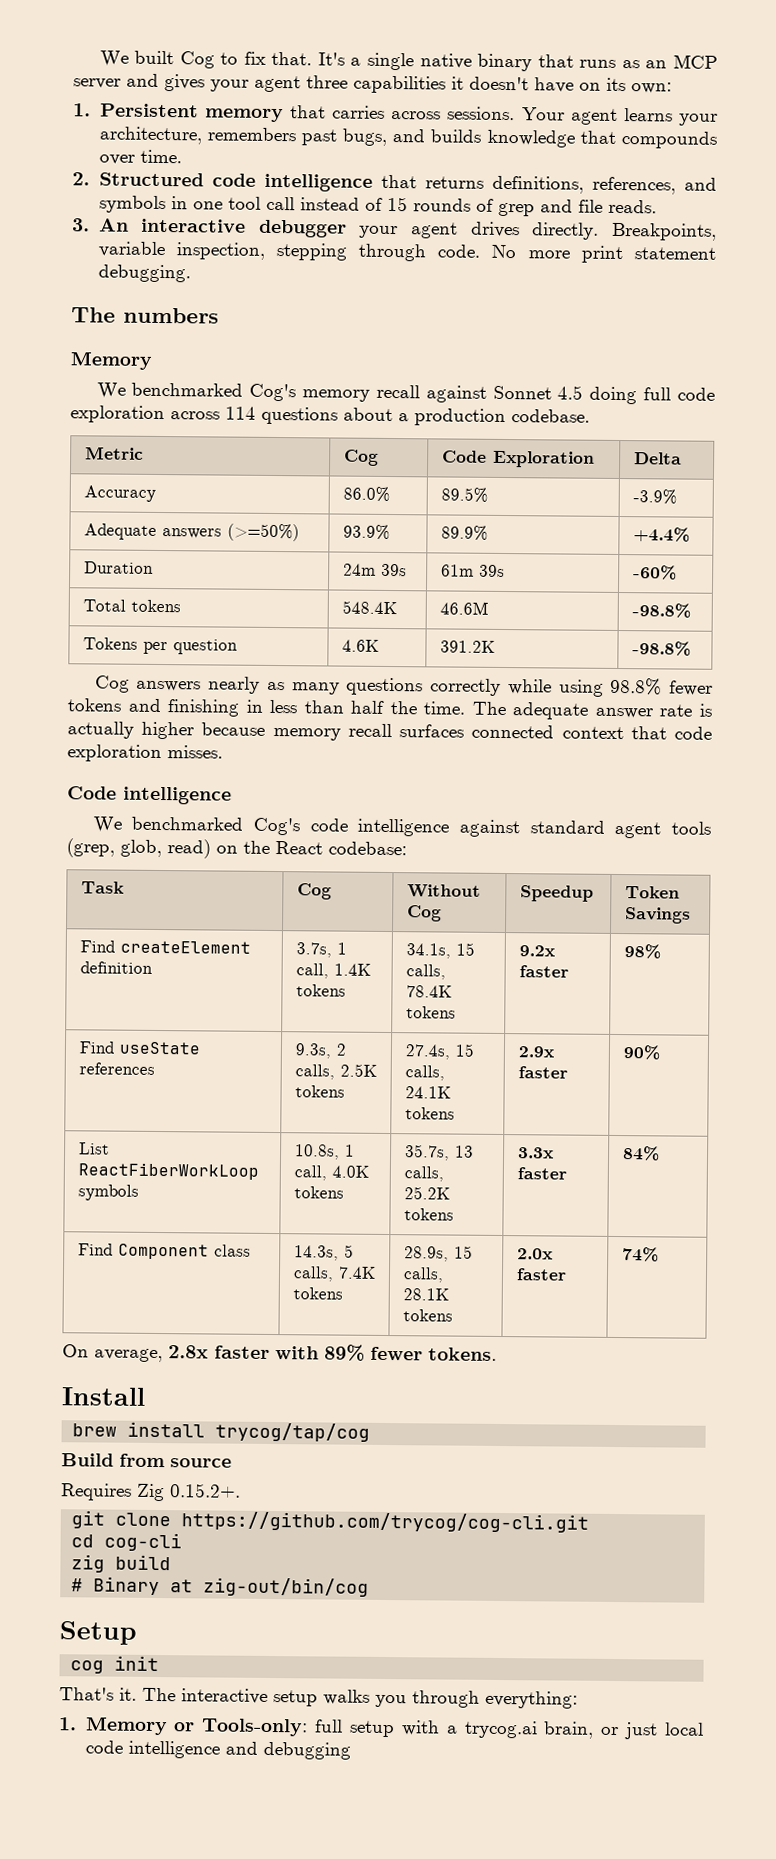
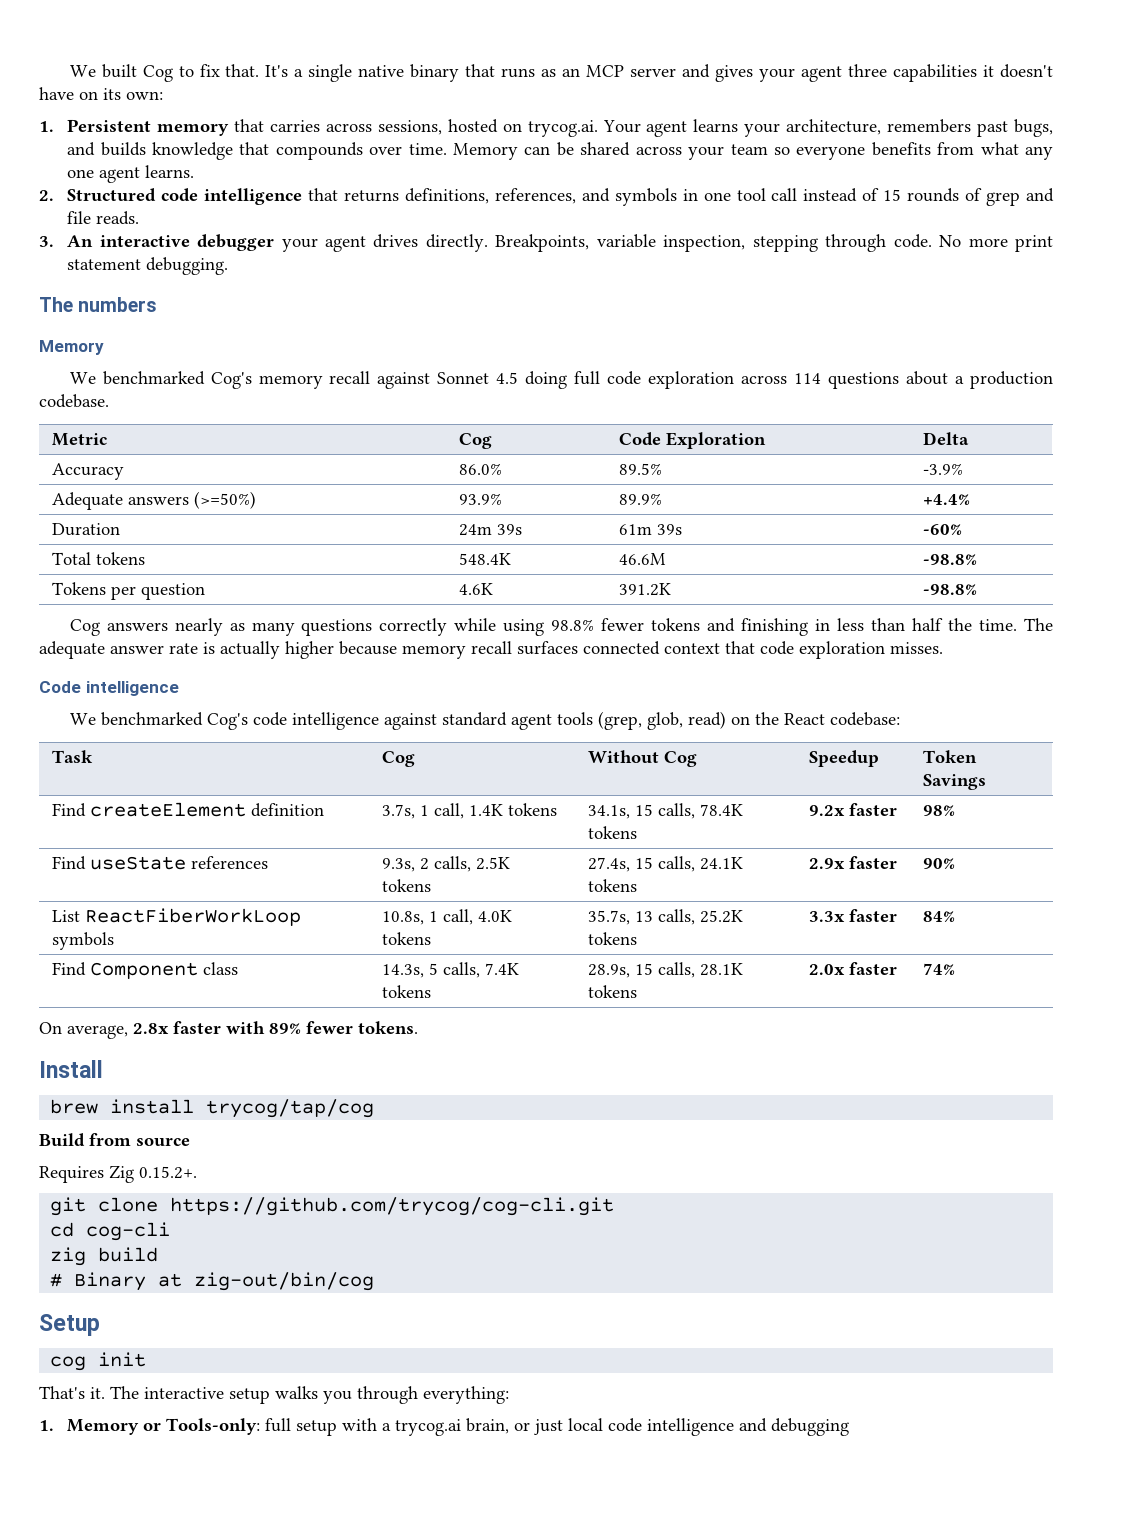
- 1. Persistent memory that carries across sessions. Your agent learns your architecture, remembers past bugs, and builds knowledge that compounds over time.
+ 1. Persistent memory that carries across sessions, hosted on trycog.ai. Your agent learns your architecture, remembers past bugs, and builds knowledge that compounds over time. Memory can be shared across your team so everyone benefits from what any one agent learns.

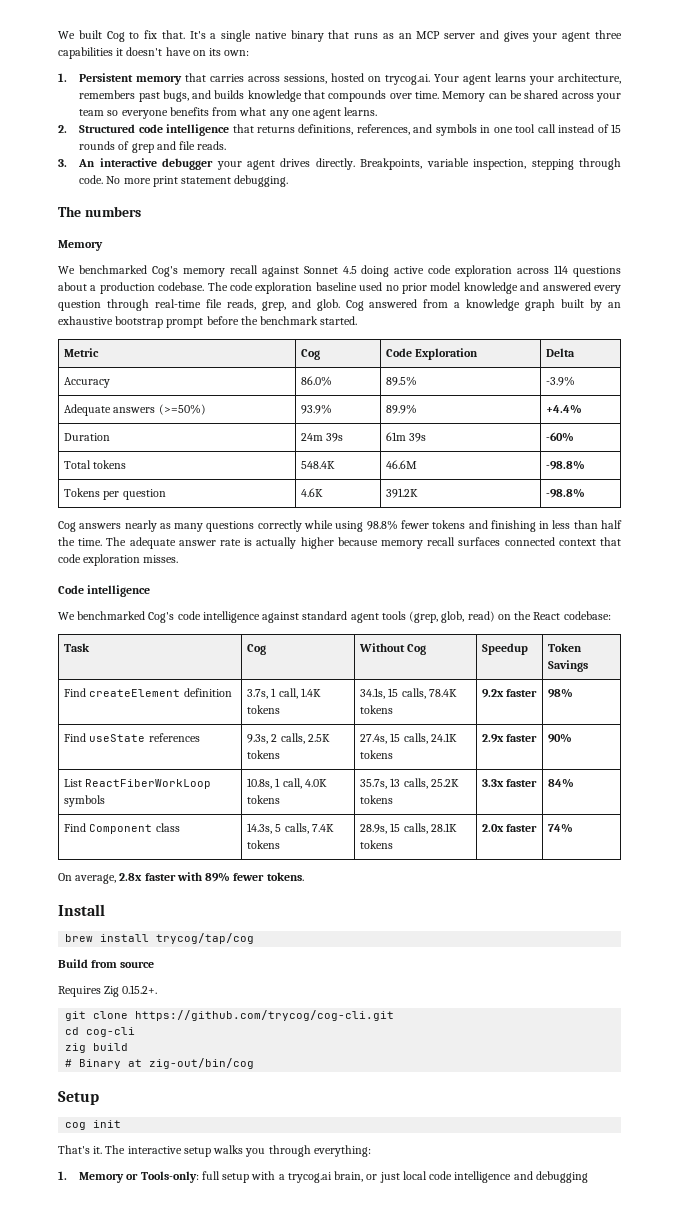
- We benchmarked Cog's memory recall against Sonnet 4.5 doing full code exploration across 114 questions about a production codebase.
+ We benchmarked Cog's memory recall against Sonnet 4.5 doing active code exploration across 114 questions about a production codebase. The code exploration baseline used no prior model knowledge and answered every question through real-time file reads, grep, and glob. Cog answered from a knowledge graph built by an exhaustive bootstrap prompt before the benchmark started.

